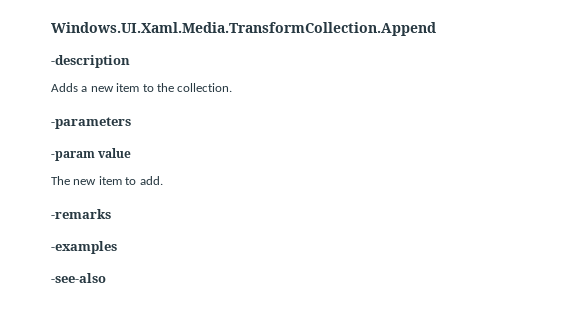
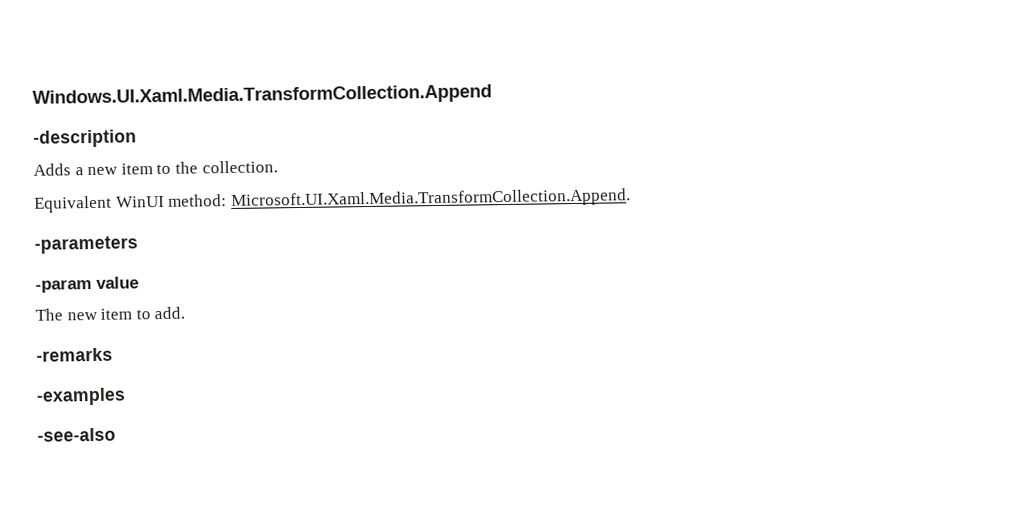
+ Equivalent WinUI method: Microsoft.UI.Xaml.Media.TransformCollection.Append.

